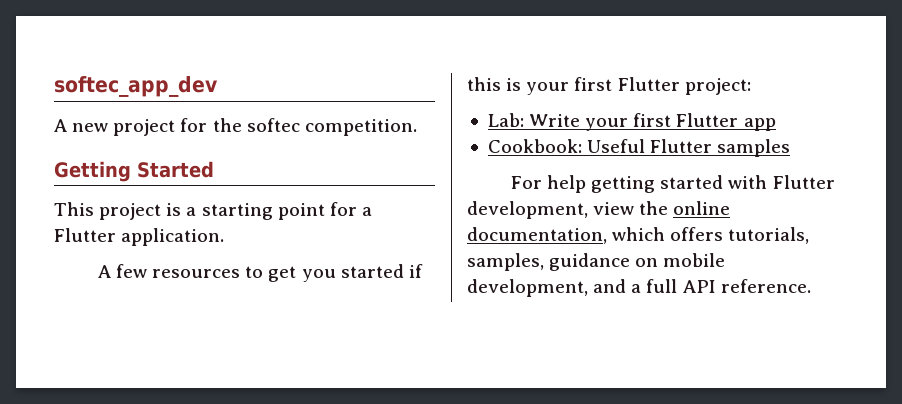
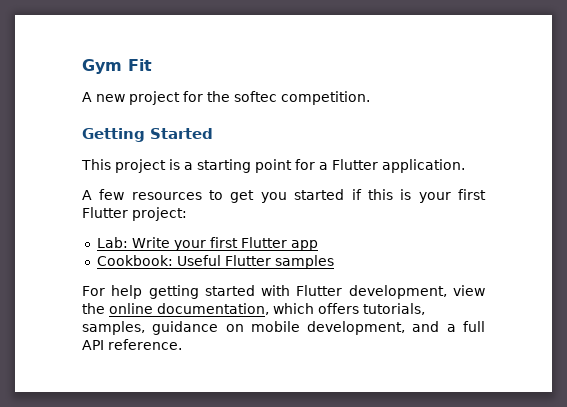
- softec_app_dev
+ Gym Fit

